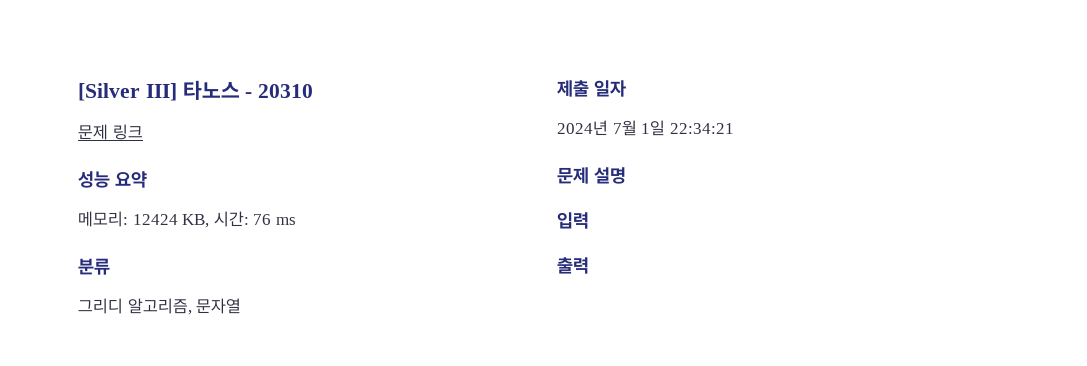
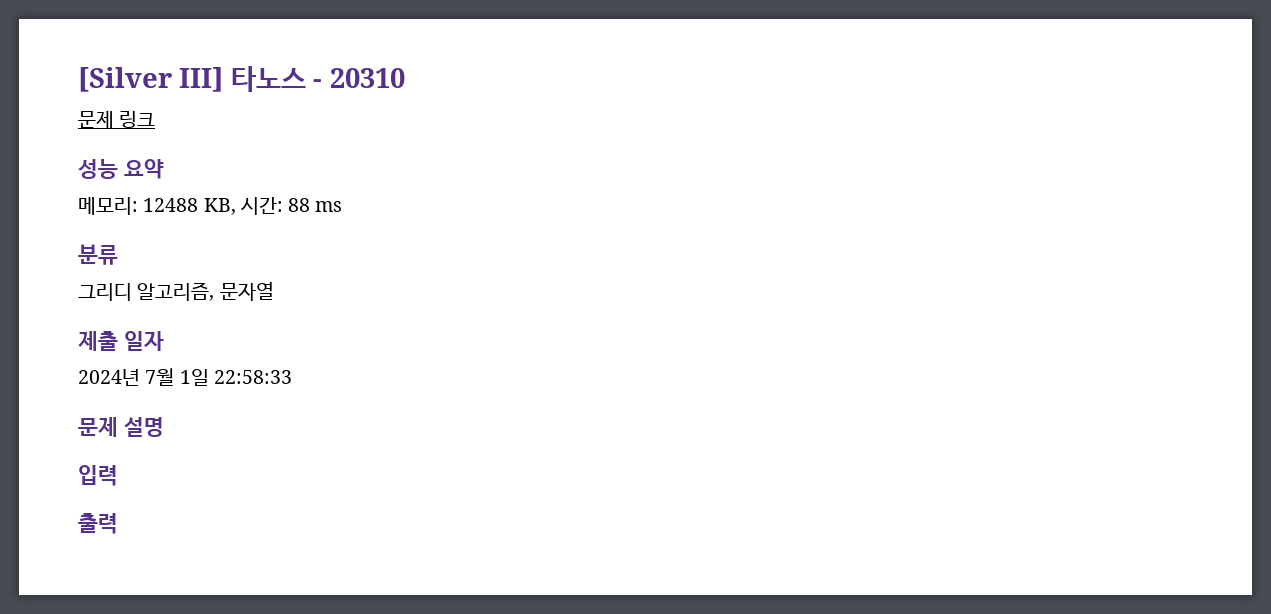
- 메모리: 12424 KB, 시간: 76 ms
+ 메모리: 12488 KB, 시간: 88 ms
- 2024년 7월 1일 22:34:21
+ 2024년 7월 1일 22:58:33

